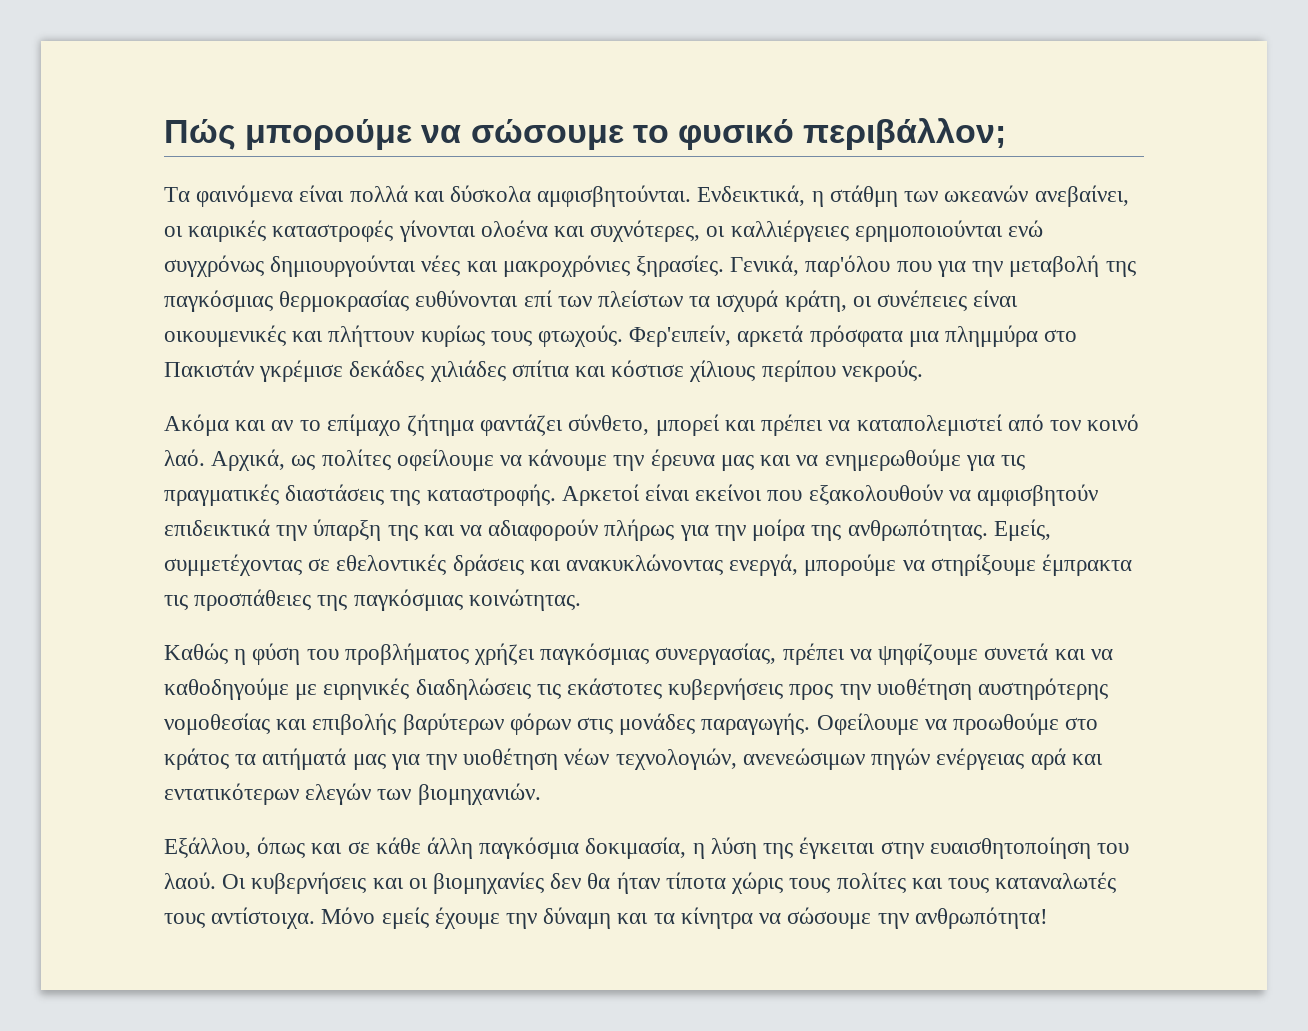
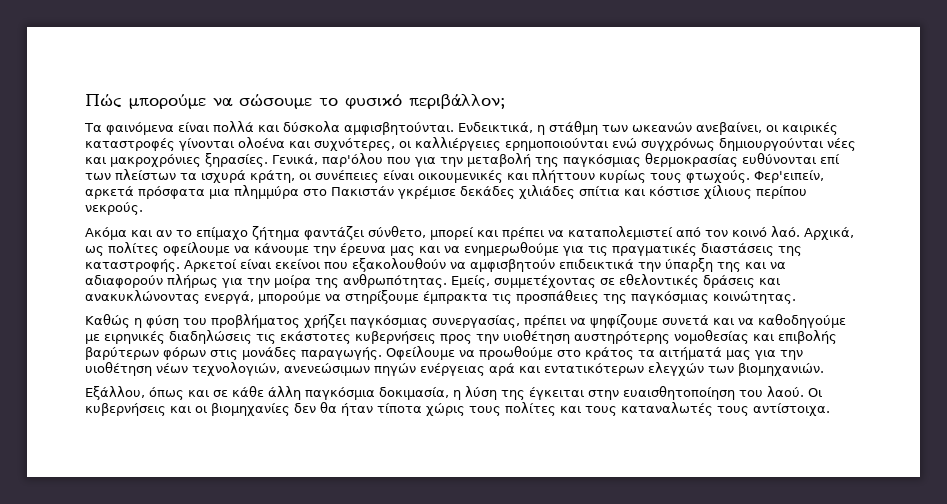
- Οφείλουμε να προωθούμε στο κράτος τα αιτήματά μας για την υιοθέτηση νέων τεχνολογιών, ανενεώσιμων πηγών ενέργειας αρά και εντατικότερων ελεγών των βιομηχανιών.
+ Οφείλουμε να προωθούμε στο κράτος τα αιτήματά μας για την υιοθέτηση νέων τεχνολογιών, ανενεώσιμων πηγών ενέργειας αρά και εντατικότερων ελεγχών των βιομηχανιών.
- Μόνο εμείς έχουμε την δύναμη και τα κίνητρα να σώσουμε την ανθρωπότητα!

